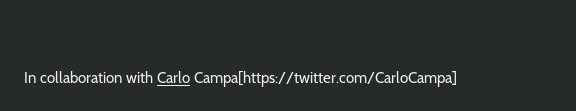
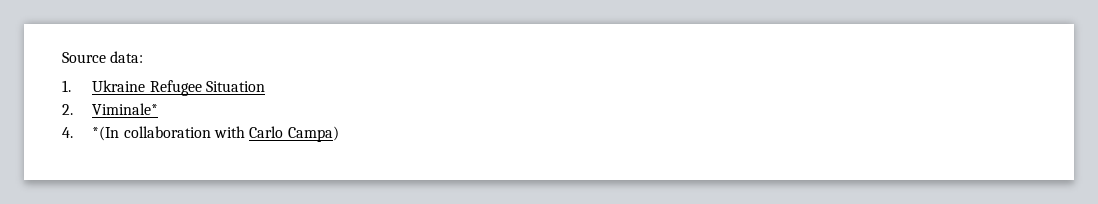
- In collaboration with Carlo Campa[https://twitter.com/CarloCampa]
+ Source data:
+ 1. Ukraine Refugee Situation
+ 2. Viminale*
+ 4. *(In collaboration with Carlo Campa)

